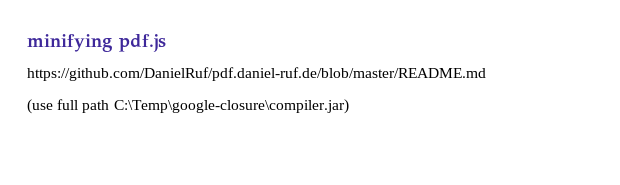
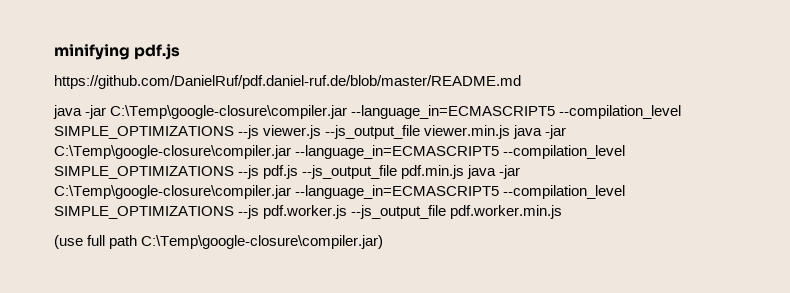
+ java -jar C:\Temp\google-closure\compiler.jar --language_in=ECMASCRIPT5 --compilation_level SIMPLE_OPTIMIZATIONS --js viewer.js --js_output_file viewer.min.js java -jar C:\Temp\google-closure\compiler.jar --language_in=ECMASCRIPT5 --compilation_level SIMPLE_OPTIMIZATIONS --js pdf.js --js_output_file pdf.min.js java -jar C:\Temp\google-closure\compiler.jar --language_in=ECMASCRIPT5 --compilation_level SIMPLE_OPTIMIZATIONS --js pdf.worker.js --js_output_file pdf.worker.min.js

